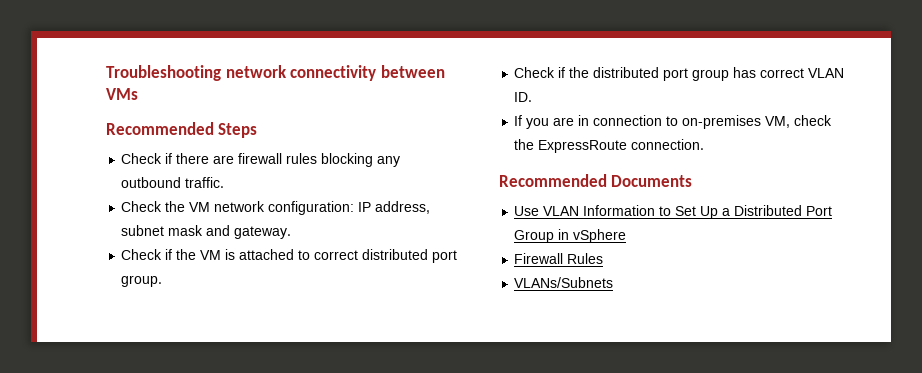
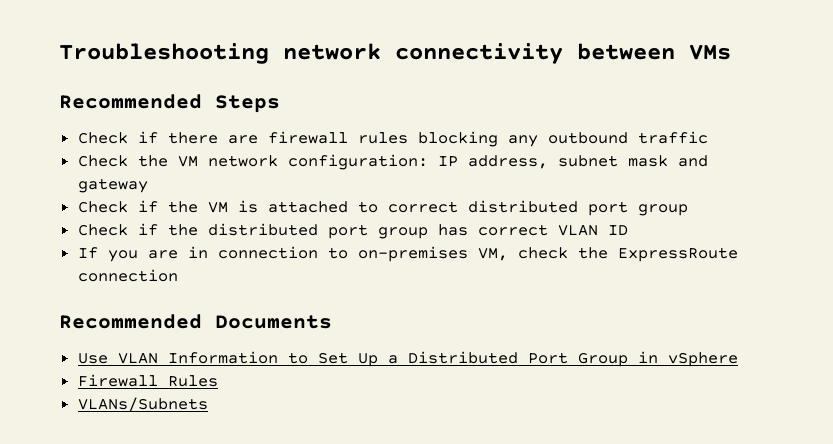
- Check if there are firewall rules blocking any outbound traffic.
+ Check if there are firewall rules blocking any outbound traffic
- Check the VM network configuration: IP address, subnet mask and gateway.
+ Check the VM network configuration: IP address, subnet mask and gateway
- Check if the VM is attached to correct distributed port group.
+ Check if the VM is attached to correct distributed port group
- Check if the distributed port group has correct VLAN ID.
+ Check if the distributed port group has correct VLAN ID
- If you are in connection to on-premises VM, check the ExpressRoute connection.
+ If you are in connection to on-premises VM, check the ExpressRoute connection

